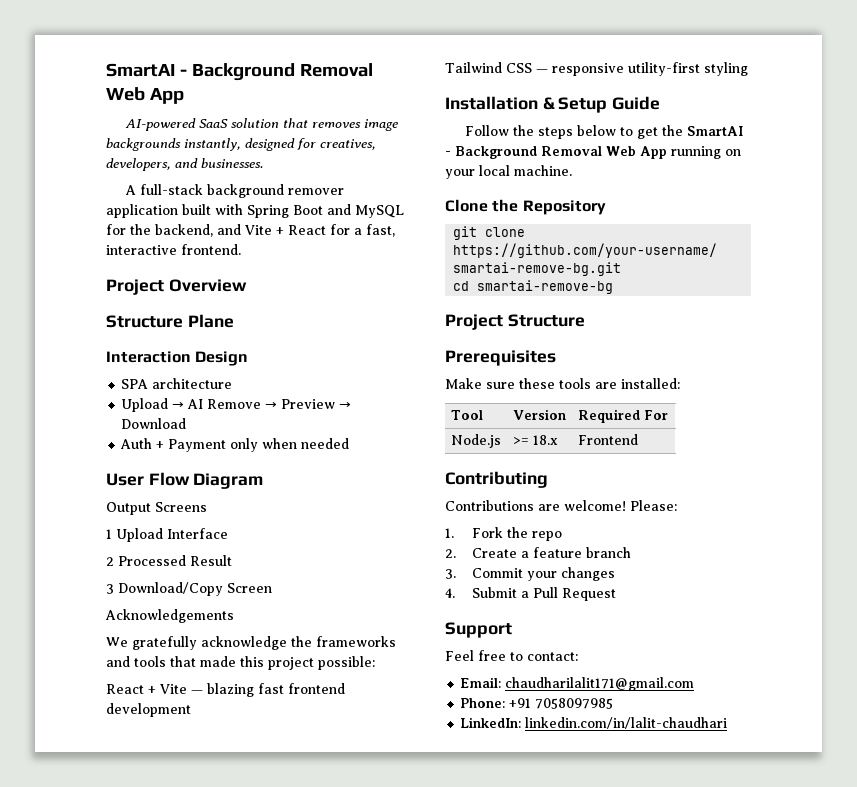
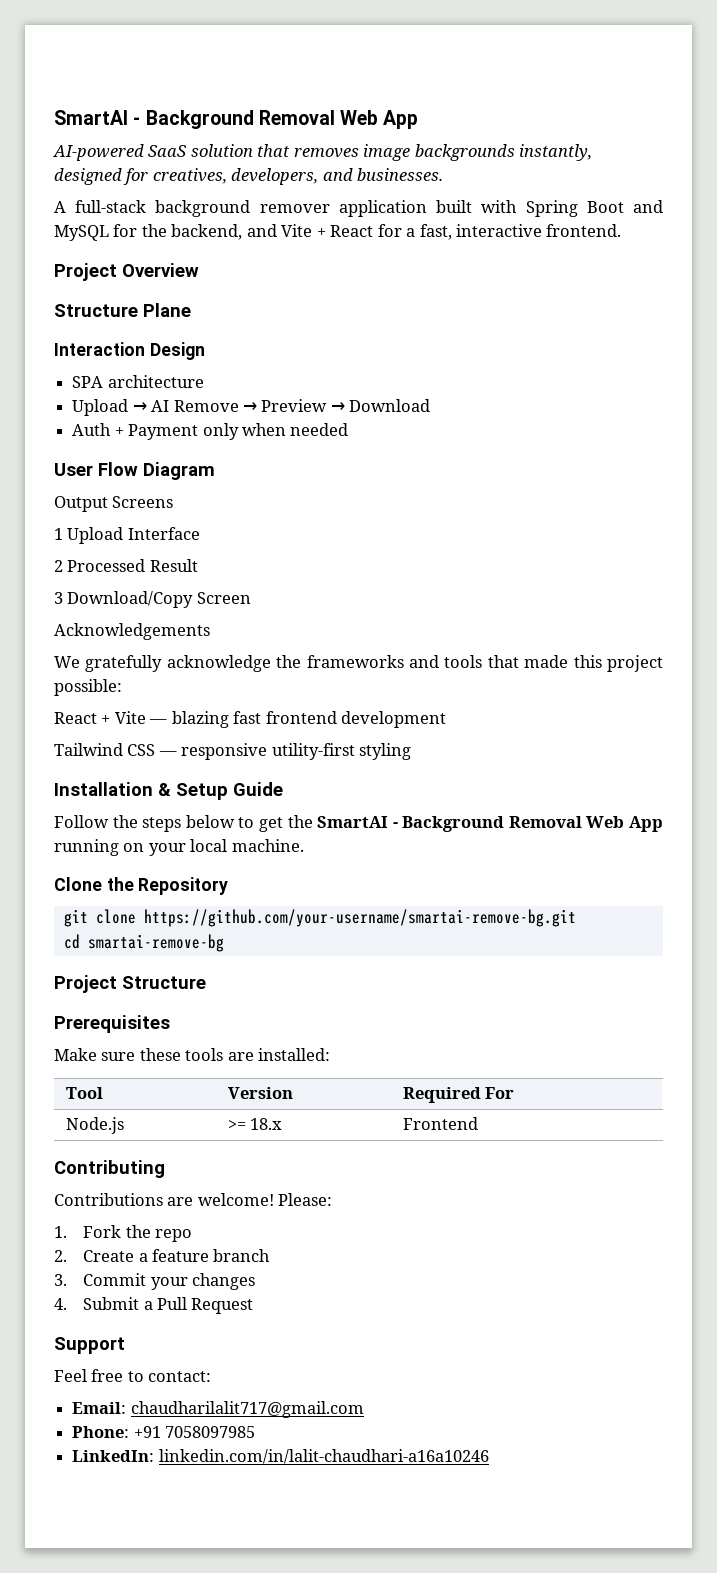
- Email: chaudharilalit171@gmail.com
+ Email: chaudharilalit717@gmail.com
- LinkedIn: linkedin.com/in/lalit-chaudhari
+ LinkedIn: linkedin.com/in/lalit-chaudhari-a16a10246

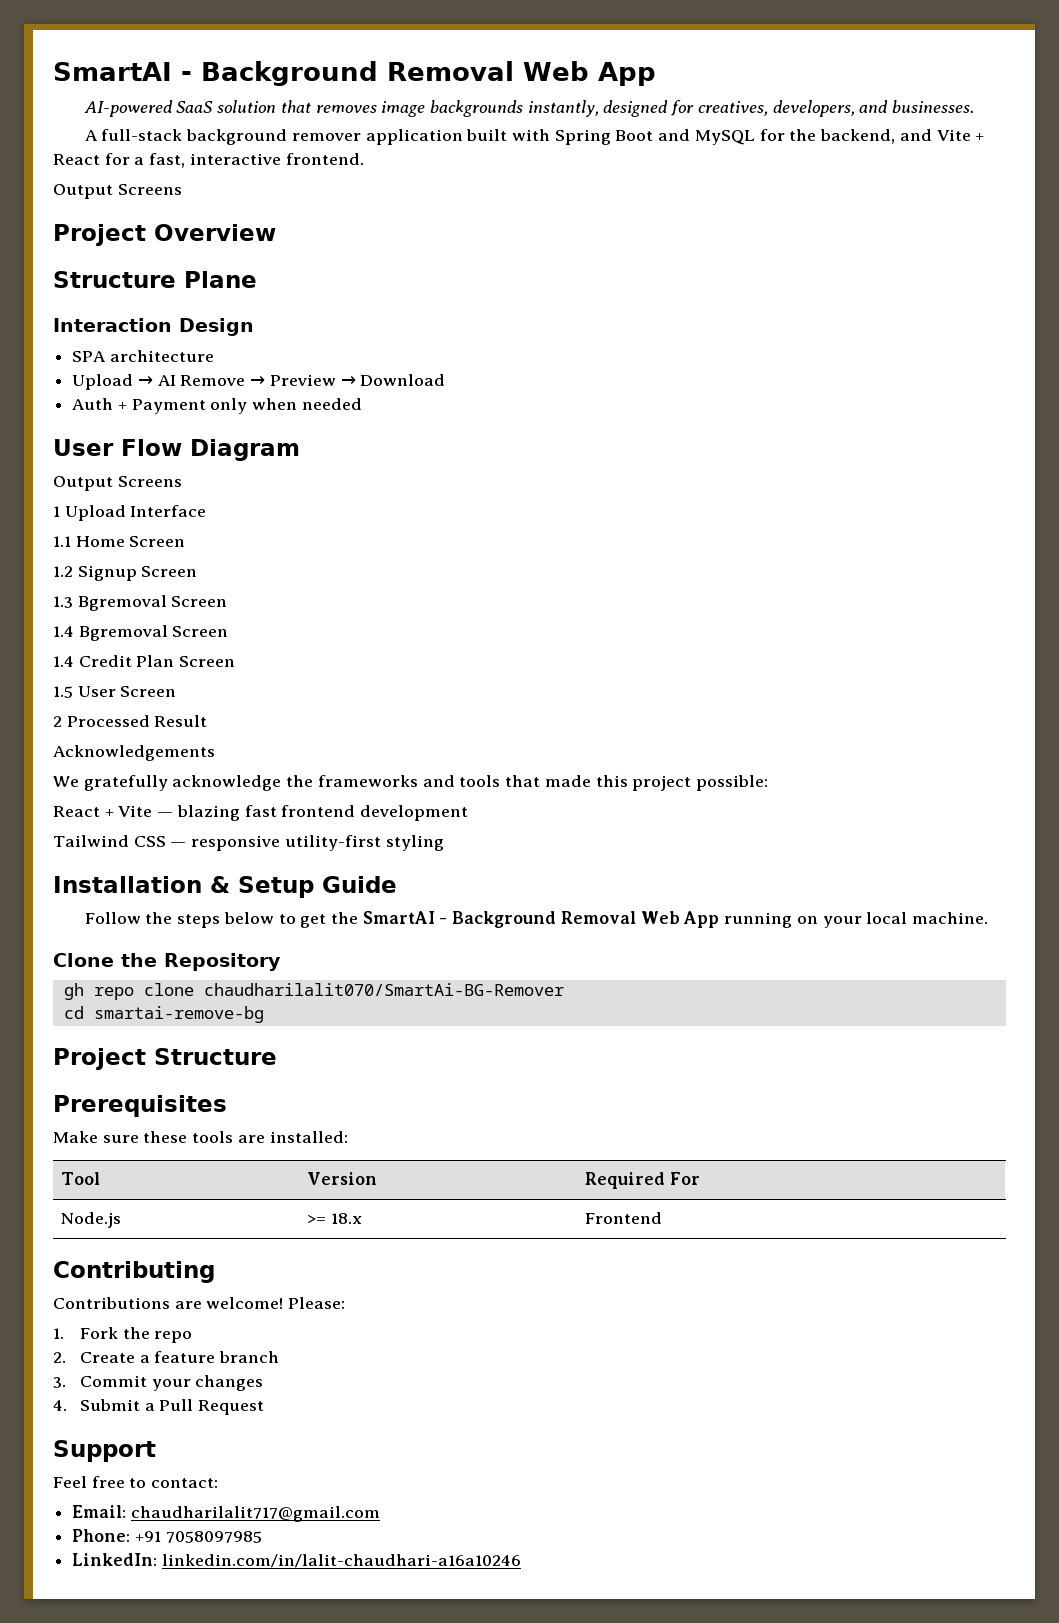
  A full-stack background remover application built with Spring Boot and MySQL for the backend, and Vite + React for a fast, interactive frontend.
+ Output Screens
+ 1.1 Home Screen
+ 1.2 Signup Screen
+ 1.3 Bgremoval Screen
+ 1.4 Bgremoval Screen
+ 1.4 Credit Plan Screen
+ 1.5 User Screen
- 3 Download/Copy Screen
- git clone https://github.com/your-username/smartai-remove-bg.git
+ gh repo clone chaudharilalit070/SmartAi-BG-Remover

